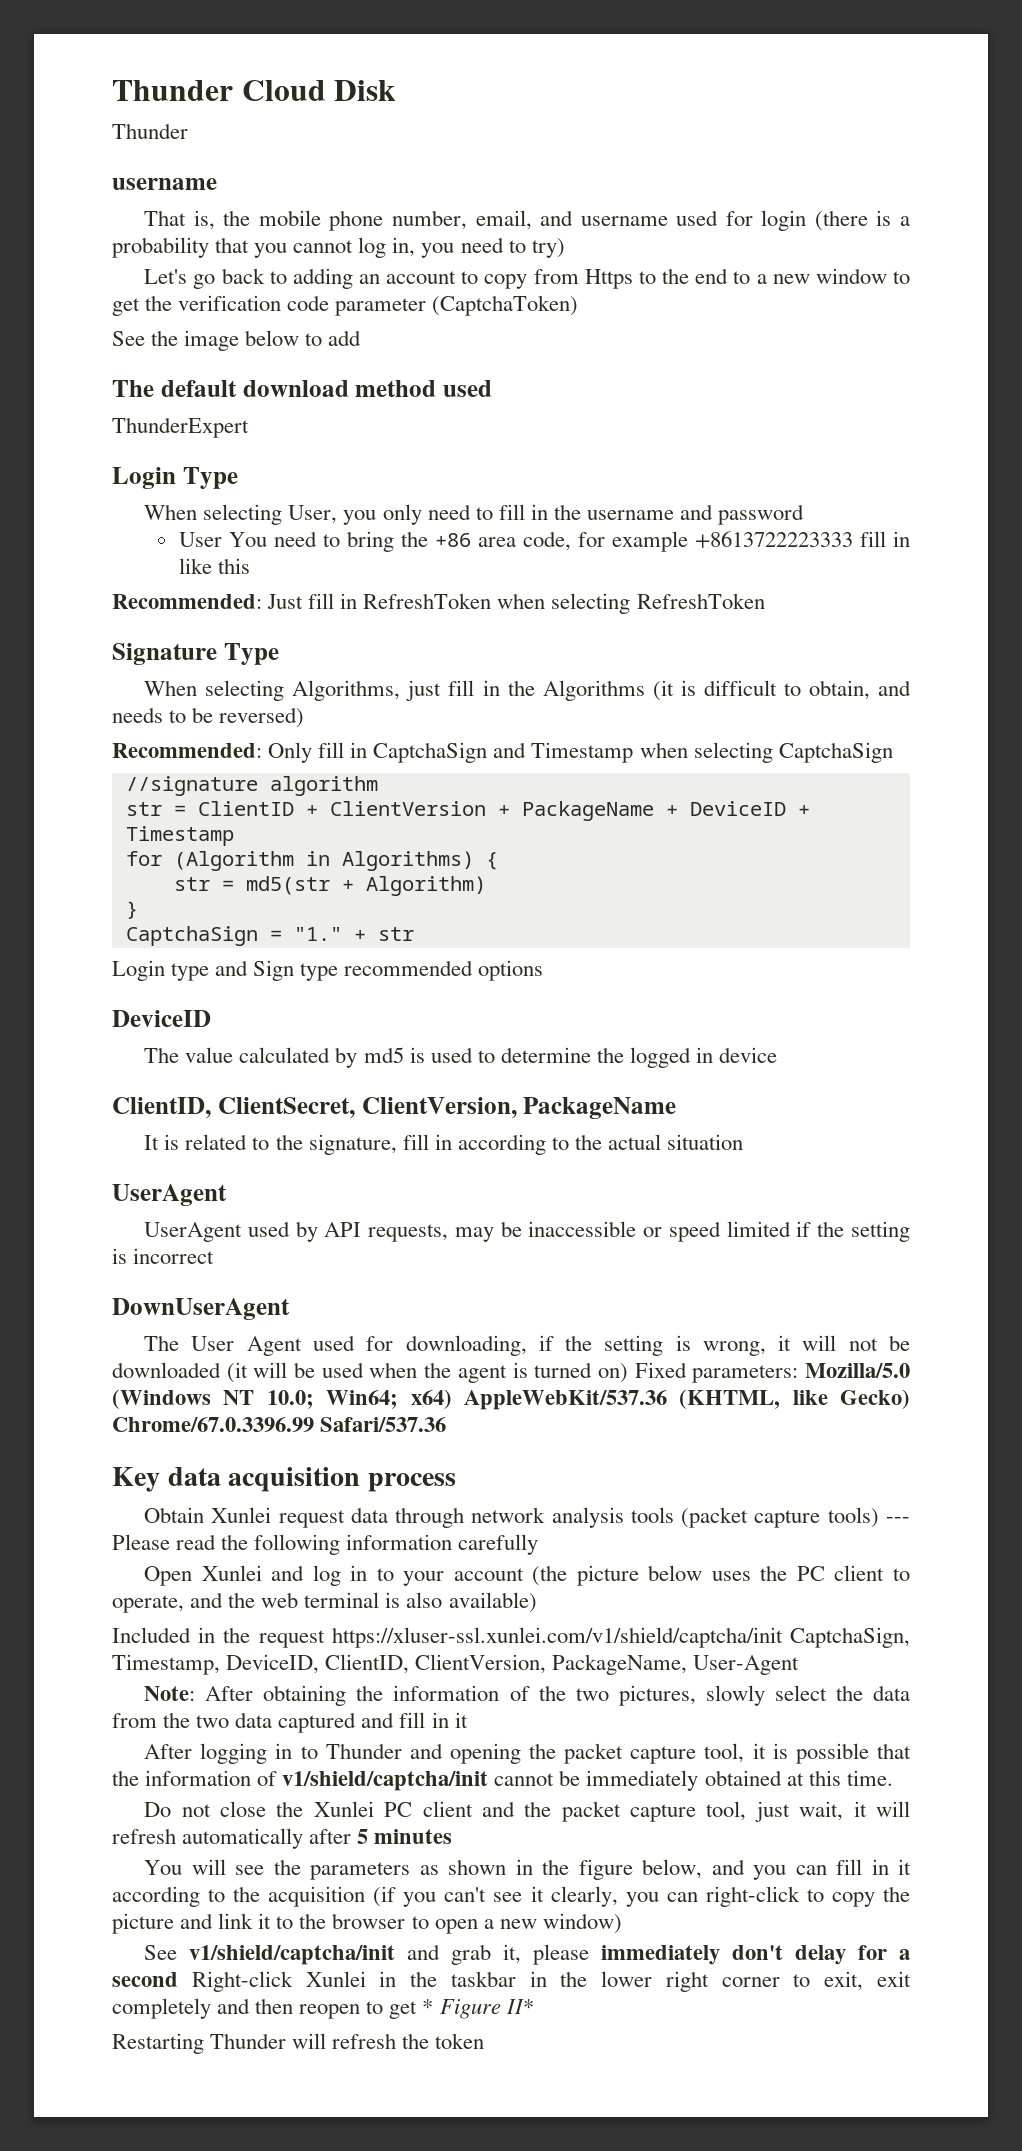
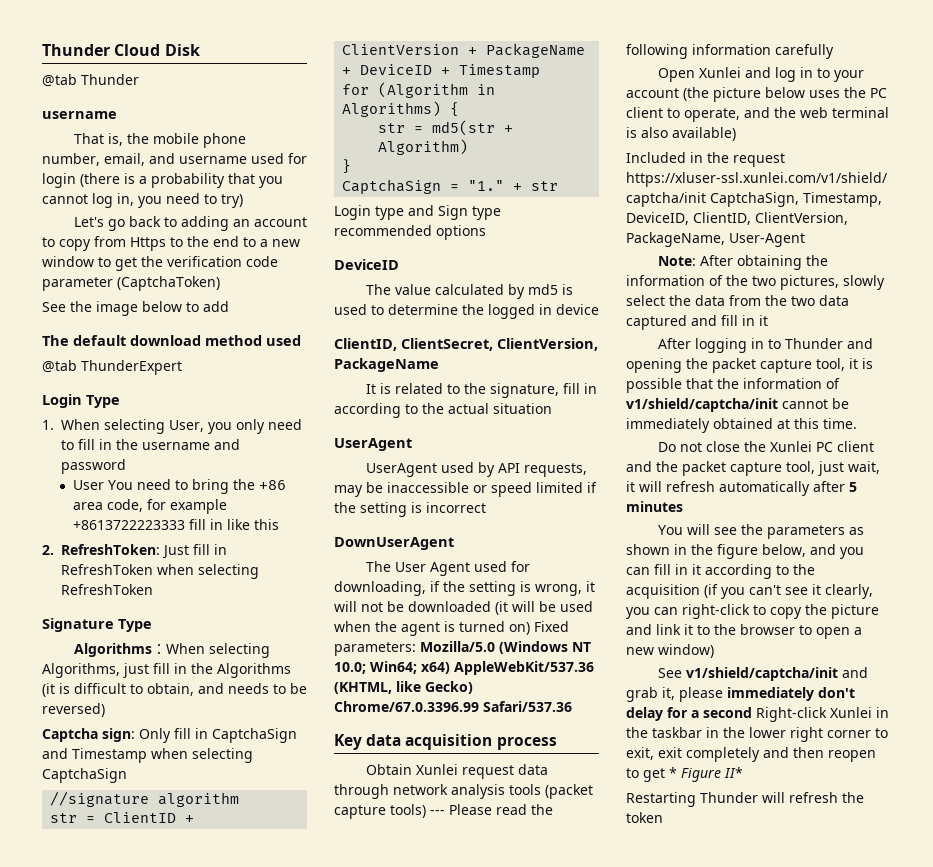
  Thunder Cloud Disk
- Thunder
+ @tab Thunder
- ThunderExpert
+ @tab ThunderExpert
- When selecting User, you only need to fill in the username and password
+ 1. When selecting User, you only need to fill in the username and password
- Recommended: Just fill in RefreshToken when selecting RefreshToken
+ 2. RefreshToken: Just fill in RefreshToken when selecting RefreshToken
- When selecting Algorithms, just fill in the Algorithms (it is difficult to obtain, and needs to be reversed)
+ Algorithms：When selecting Algorithms, just fill in the Algorithms (it is difficult to obtain, and needs to be reversed)
- Recommended: Only fill in CaptchaSign and Timestamp when selecting CaptchaSign
+ Captcha sign: Only fill in CaptchaSign and Timestamp when selecting CaptchaSign

